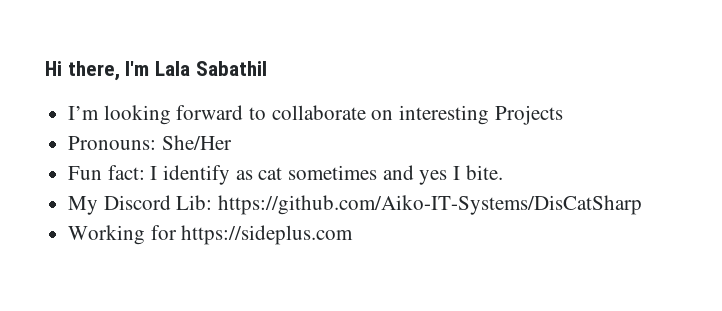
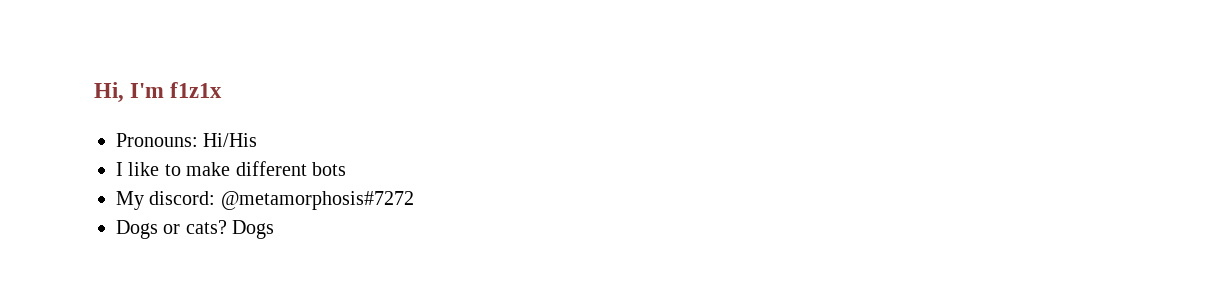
- Hi there, I'm Lala Sabathil
- I’m looking forward to collaborate on interesting Projects
- Pronouns: She/Her
- Fun fact: I identify as cat sometimes and yes I bite.
- My Discord Lib: https://github.com/Aiko-IT-Systems/DisCatSharp
- Working for https://sideplus.com
+ Hi, I'm f1z1x
+ Pronouns: Hi/His
+ I like to make different bots
+ My discord: @metamorphosis#7272
+ Dogs or cats? Dogs

